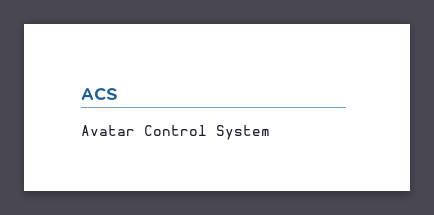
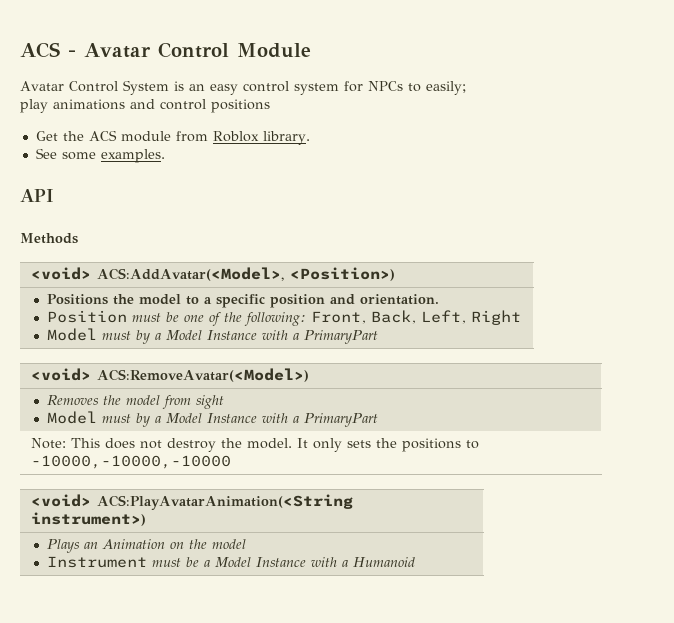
- ACS
+ ACS - Avatar Control Module
- Avatar Control System
+ Avatar Control System is an easy control system for NPCs to easily;
+ play animations and control positions
+ Get the ACS module from Roblox library.
+ See some examples.
+ API
+ Methods
+ <void> ACS:AddAvatar(<Model>, <Position>)
+ Positions the model to a specific position and orientation.
+ Position must be one of the following: Front, Back, Left, Right
+ Model must by a Model Instance with a PrimaryPart
+ <void> ACS:RemoveAvatar(<Model>)
+ Removes the model from sight
+ Model must by a Model Instance with a PrimaryPart
+ Note: This does not destroy the model. It only sets the positions to -10000,-10000,-10000
+ <void> ACS:PlayAvatarAnimation(<String instrument>)
+ Plays an Animation on the model
+ Instrument must be a Model Instance with a Humanoid

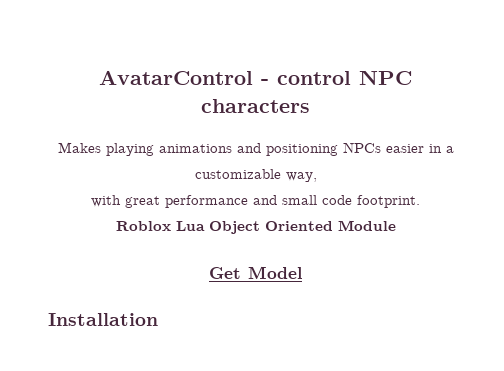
- ACS - Avatar Control Module
- Avatar Control System is an easy control system for NPCs to easily;
- play animations and control positions
- Get the ACS module from Roblox library.
- See some examples.
- API
- Methods
- <void> ACS:AddAvatar(<Model>, <Position>)
- Positions the model to a specific position and orientation.
- Position must be one of the following: Front, Back, Left, Right
- Model must by a Model Instance with a PrimaryPart
- <void> ACS:RemoveAvatar(<Model>)
- Removes the model from sight
- Model must by a Model Instance with a PrimaryPart
- Note: This does not destroy the model. It only sets the positions to -10000,-10000,-10000
- <void> ACS:PlayAvatarAnimation(<String instrument>)
- Plays an Animation on the model
- Instrument must be a Model Instance with a Humanoid
+ AvatarControl - control NPC characters
+ Makes playing animations and positioning NPCs easier in a customizable way,
+ with great performance and small code footprint.
+ Roblox Lua Object Oriented Module
+ Get Model
+ Installation

